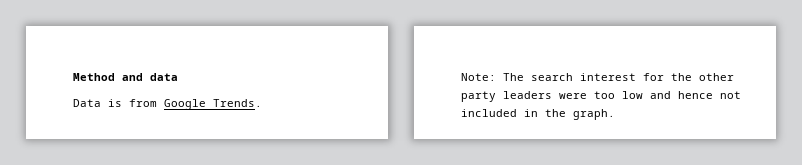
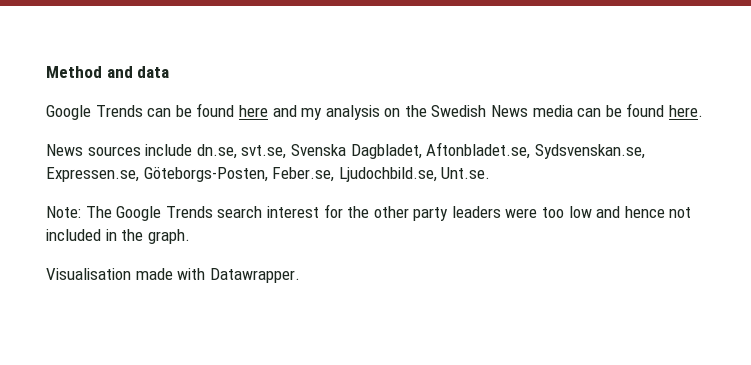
- Data is from Google Trends.
+ Google Trends can be found here and my analysis on the Swedish News media can be found here.
+ News sources include dn.se, svt.se, Svenska Dagbladet, Aftonbladet.se, Sydsvenskan.se, Expressen.se, Göteborgs-Posten, Feber.se, Ljudochbild.se, Unt.se.
- Note: The search interest for the other party leaders were too low and hence not included in the graph.
+ Note: The Google Trends search interest for the other party leaders were too low and hence not included in the graph.
+ Visualisation made with Datawrapper.

